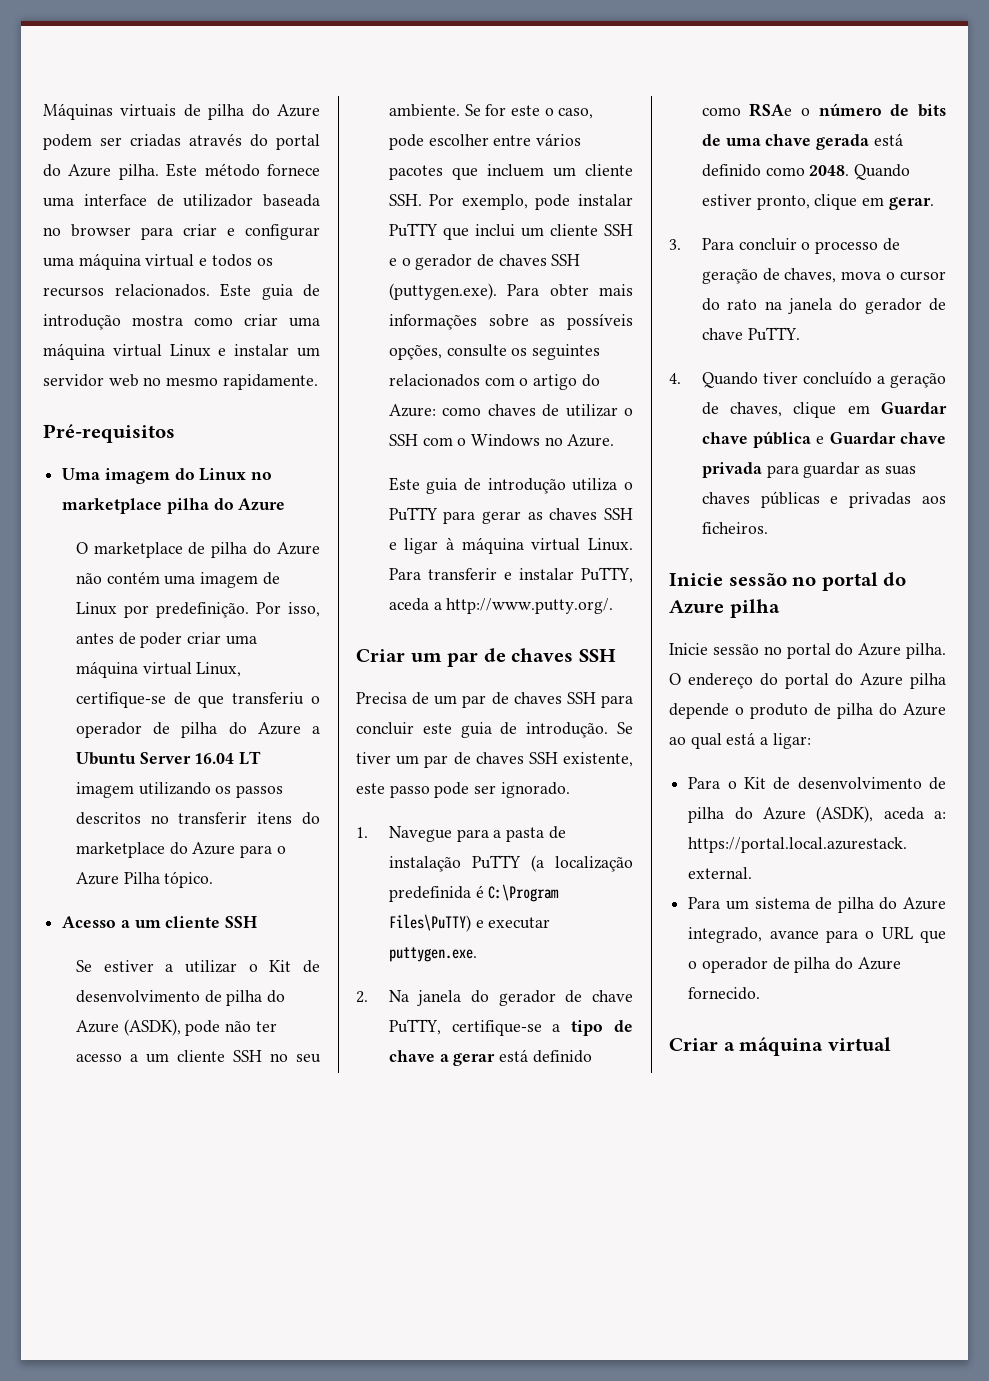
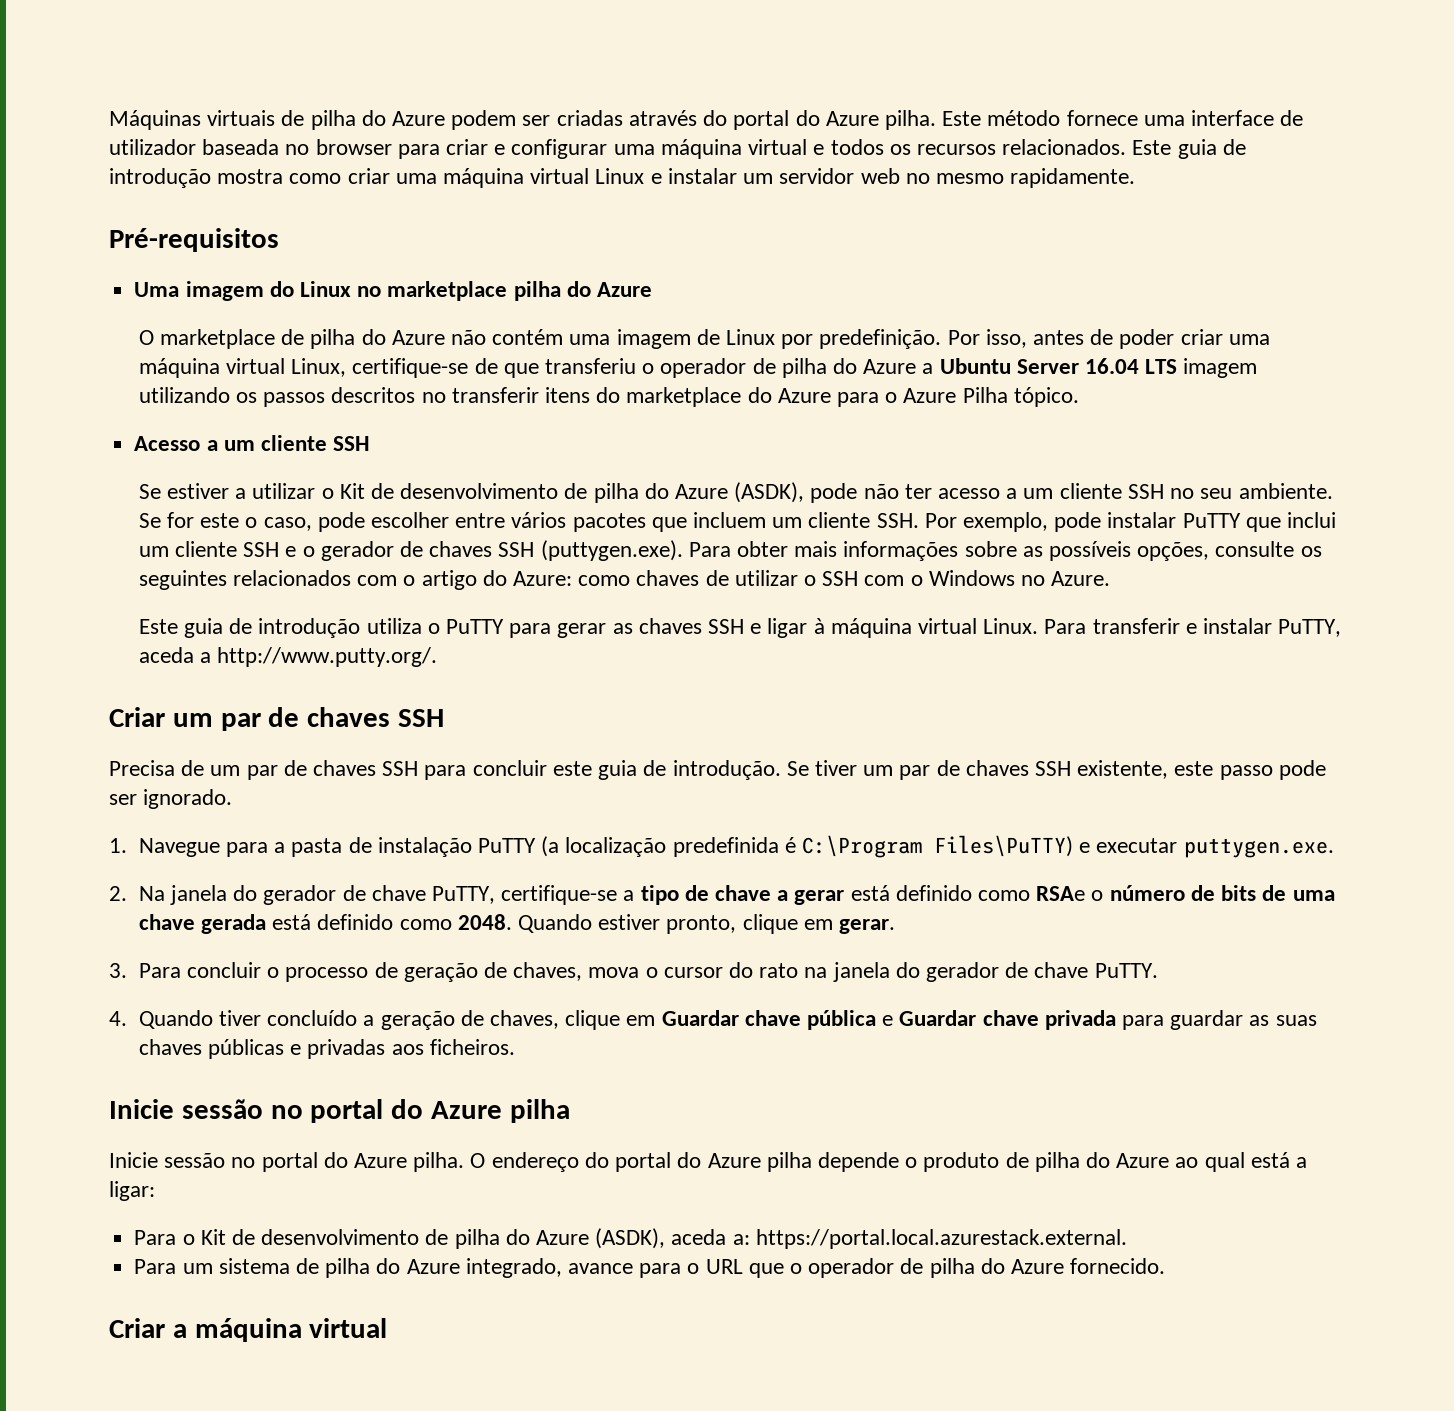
- Por isso, antes de poder criar uma máquina virtual Linux, certifique-se de que transferiu o operador de pilha do Azure a Ubuntu Server 16.04 LT imagem utilizando os passos descritos no transferir itens do marketplace do Azure para o Azure Pilha tópico.
+ Por isso, antes de poder criar uma máquina virtual Linux, certifique-se de que transferiu o operador de pilha do Azure a Ubuntu Server 16.04 LTS imagem utilizando os passos descritos no transferir itens do marketplace do Azure para o Azure Pilha tópico.

